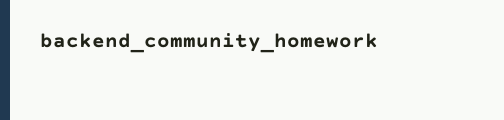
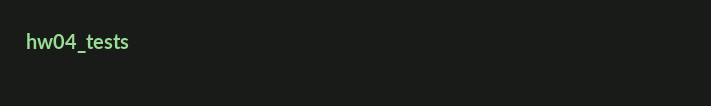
- backend_community_homework
+ hw04_tests

